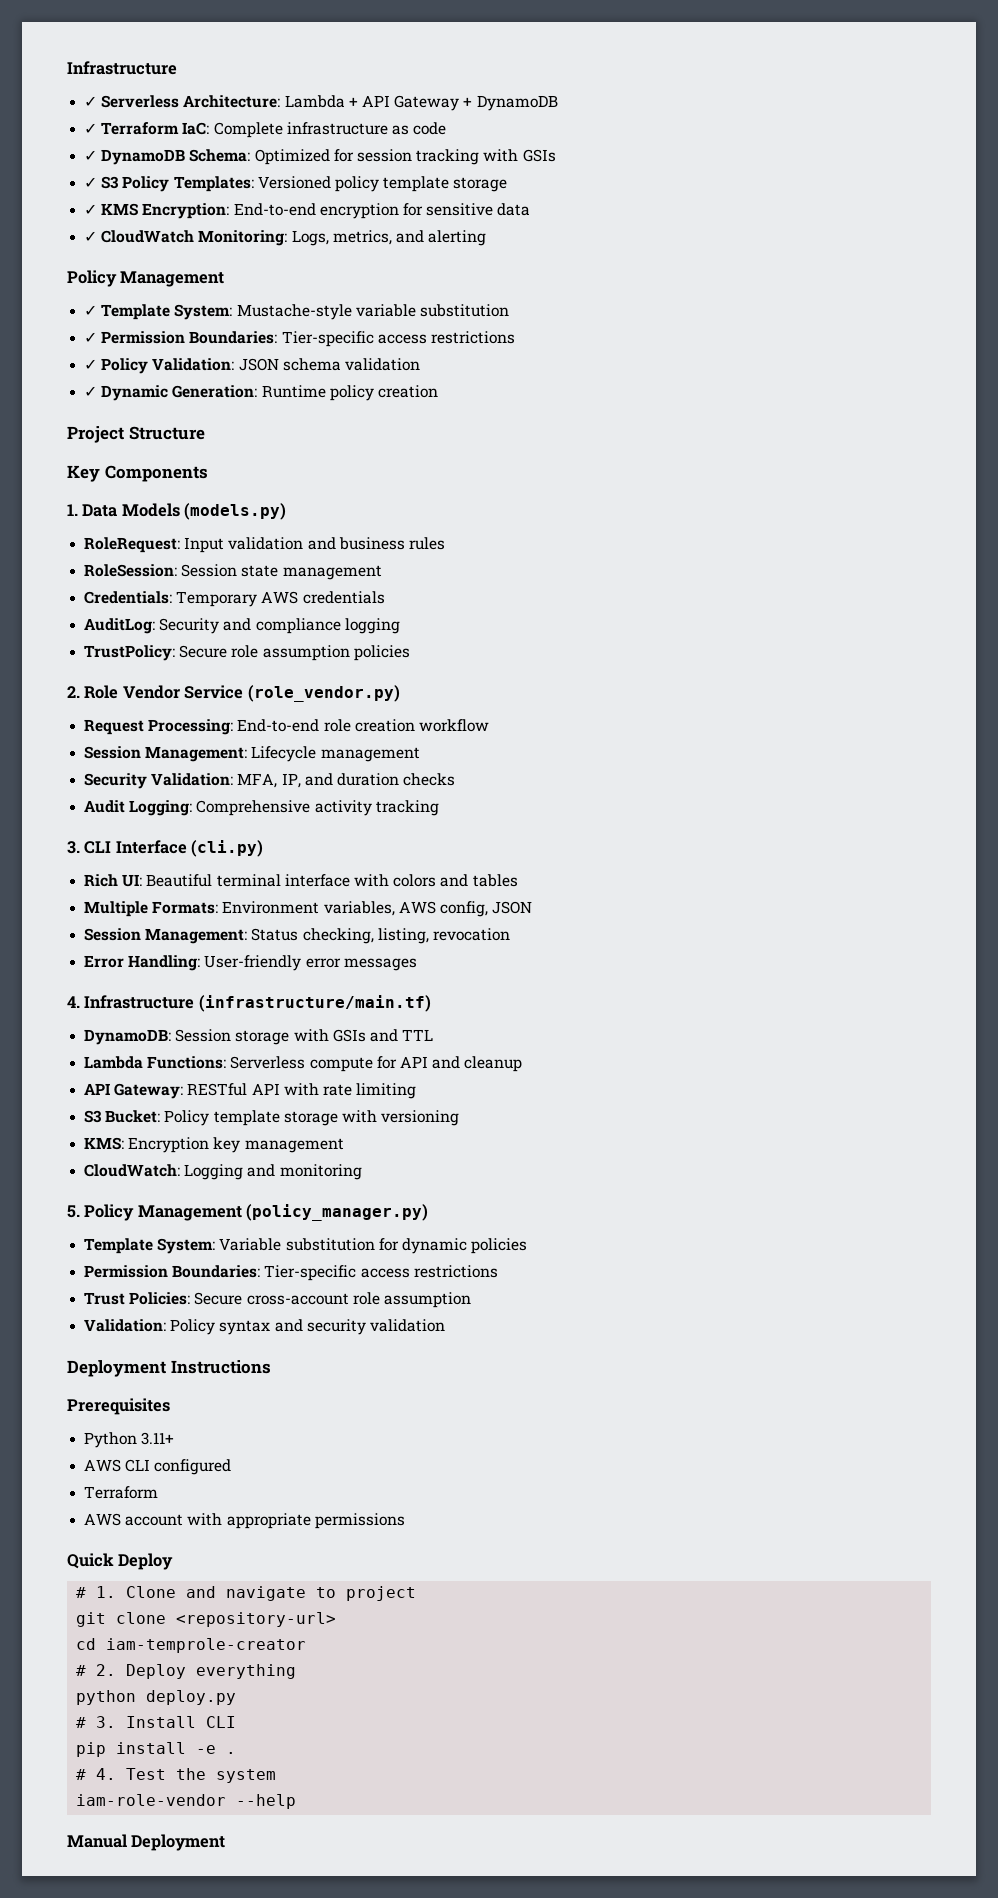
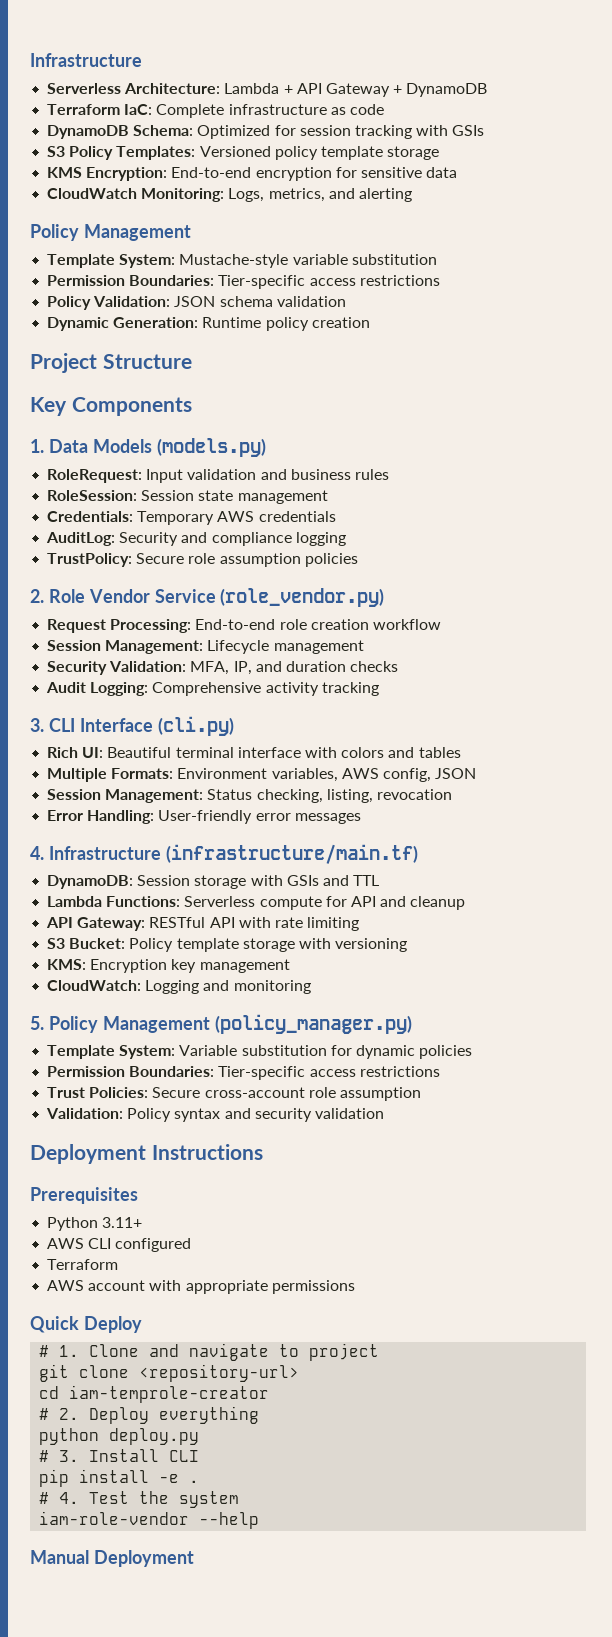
- ✓ Serverless Architecture: Lambda + API Gateway + DynamoDB
+ Serverless Architecture: Lambda + API Gateway + DynamoDB
- ✓ Terraform IaC: Complete infrastructure as code
+ Terraform IaC: Complete infrastructure as code
- ✓ DynamoDB Schema: Optimized for session tracking with GSIs
+ DynamoDB Schema: Optimized for session tracking with GSIs
- ✓ S3 Policy Templates: Versioned policy template storage
+ S3 Policy Templates: Versioned policy template storage
- ✓ KMS Encryption: End-to-end encryption for sensitive data
+ KMS Encryption: End-to-end encryption for sensitive data
- ✓ CloudWatch Monitoring: Logs, metrics, and alerting
+ CloudWatch Monitoring: Logs, metrics, and alerting
- ✓ Template System: Mustache-style variable substitution
- ✓ Permission Boundaries: Tier-specific access restrictions
- ✓ Policy Validation: JSON schema validation
+ Template System: Mustache-style variable substitution
+ Permission Boundaries: Tier-specific access restrictions
+ Policy Validation: JSON schema validation
- ✓ Dynamic Generation: Runtime policy creation
+ Dynamic Generation: Runtime policy creation

